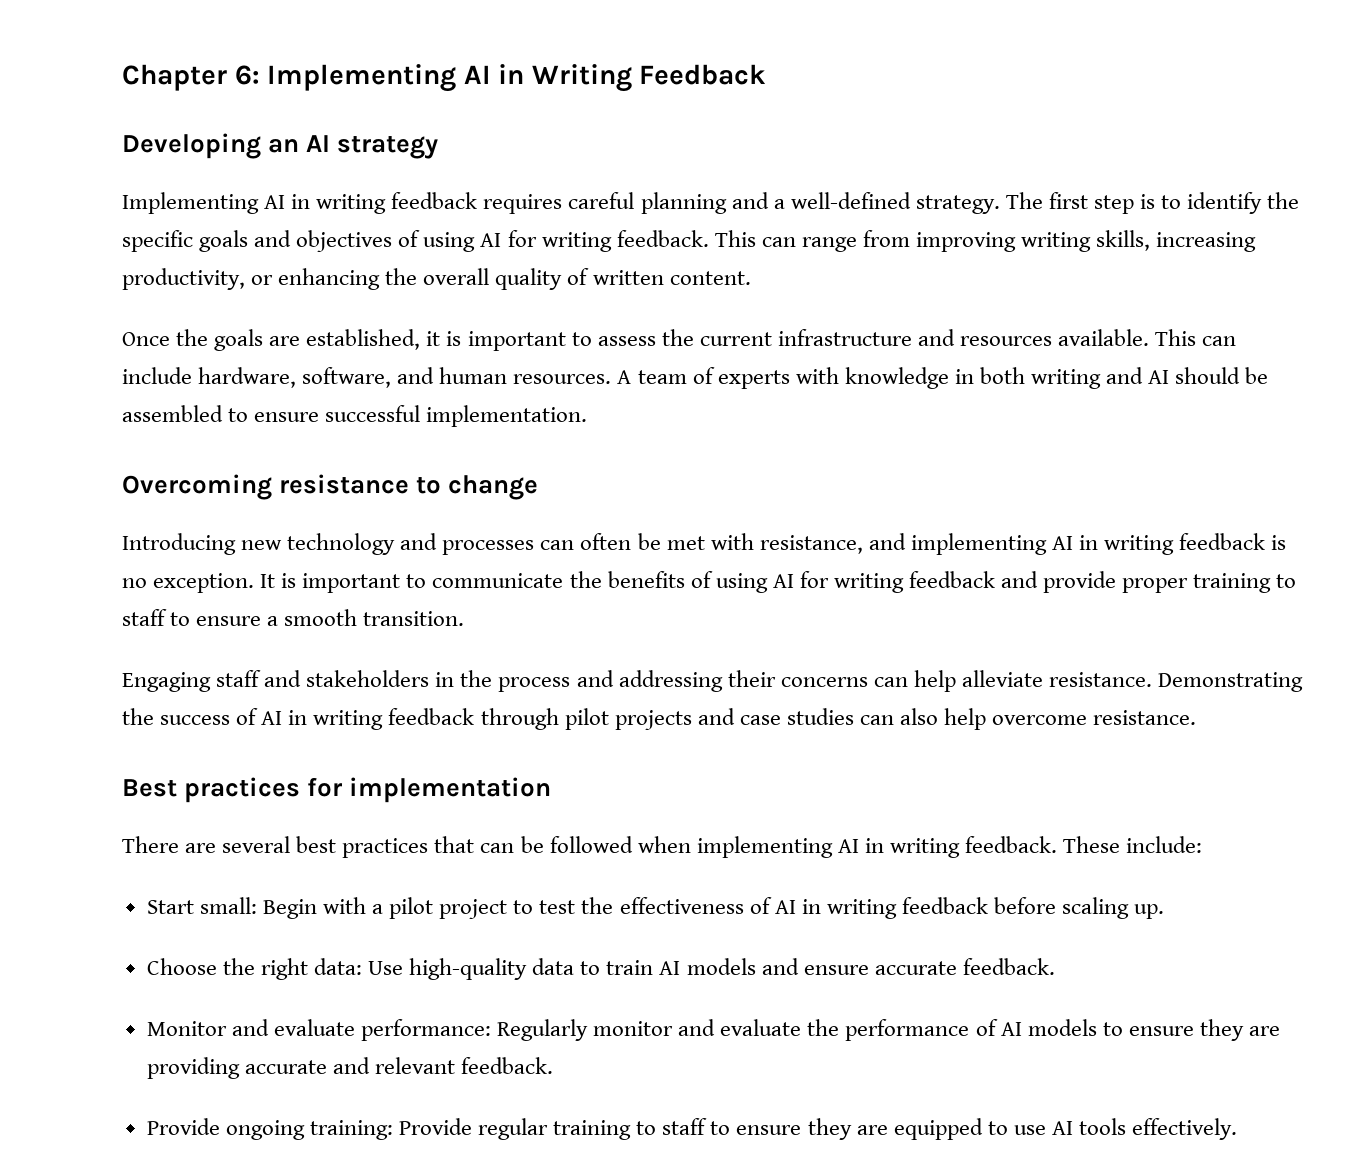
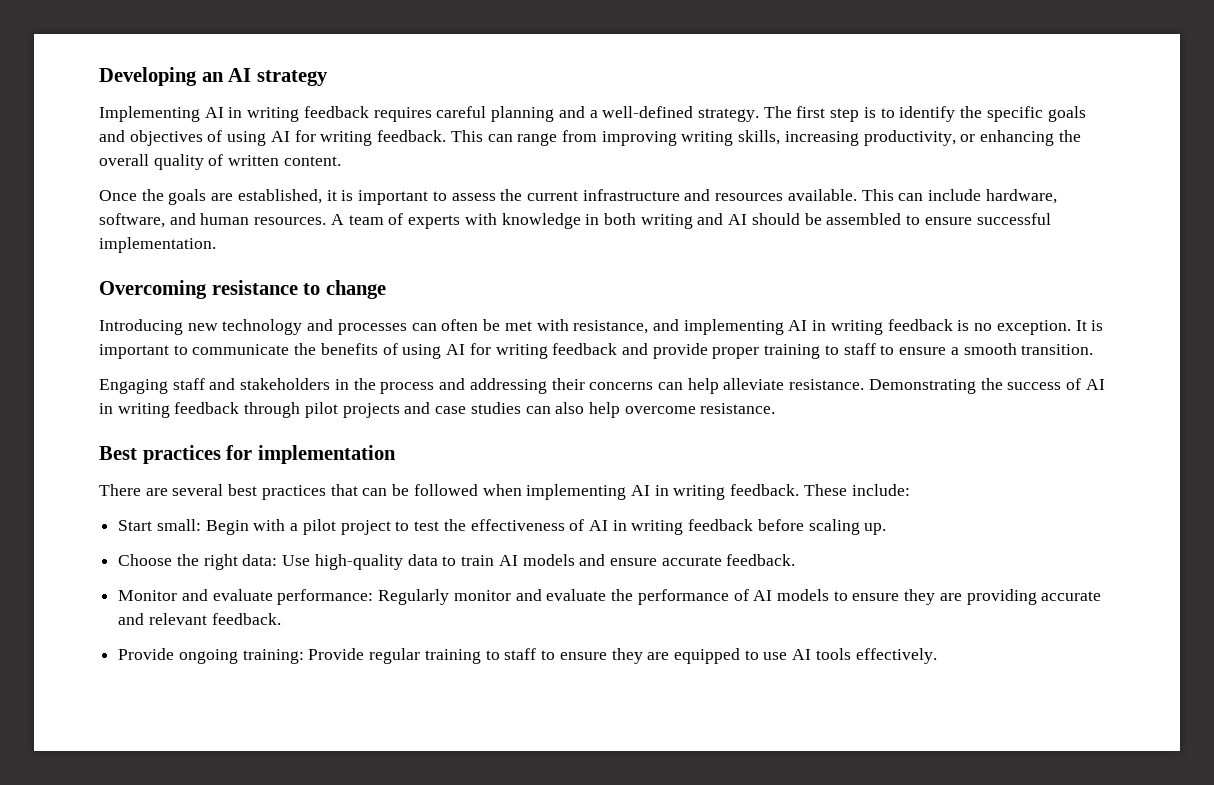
- Chapter 6: Implementing AI in Writing Feedback

